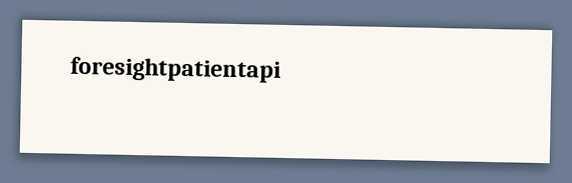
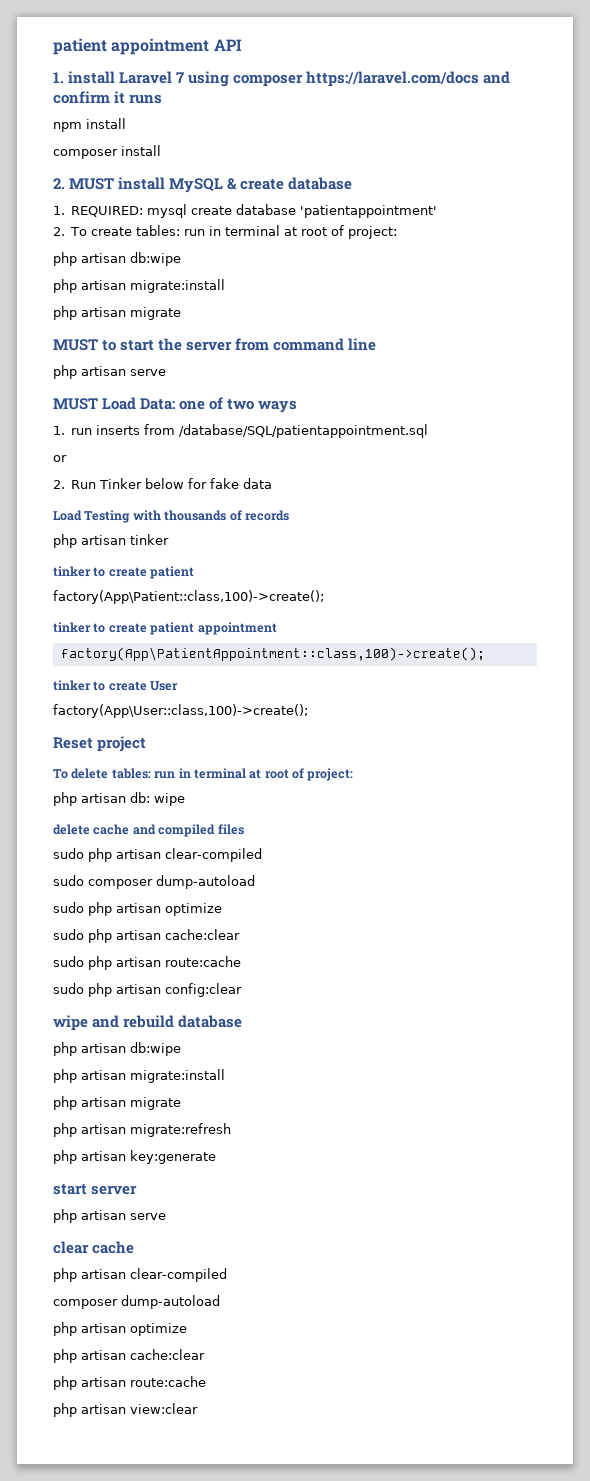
- foresightpatientapi
+ patient appointment API
+ 1. install Laravel 7 using composer https://laravel.com/docs and confirm it runs
+ npm install
+ composer install
+ 2. MUST install MySQL & create database
+ 1. REQUIRED: mysql create database 'patientappointment'
+ 2. To create tables: run in terminal at root of project:
+ php artisan db:wipe
+ php artisan migrate:install
+ php artisan migrate
+ MUST to start the server from command line
+ php artisan serve
+ MUST Load Data: one of two ways
+ 1. run inserts from /database/SQL/patientappointment.sql
+ or
+ 2. Run Tinker below for fake data
+ Load Testing with thousands of records
+ php artisan tinker
+ tinker to create patient
+ factory(App\Patient::class,100)->create();
+ tinker to create patient appointment
+ factory(App\PatientAppointment::class,100)->create();
+ tinker to create User
+ factory(App\User::class,100)->create();
+ Reset project
+ To delete tables: run in terminal at root of project:
+ php artisan db: wipe
+ delete cache and compiled files
+ sudo php artisan clear-compiled
+ sudo composer dump-autoload
+ sudo php artisan optimize
+ sudo php artisan cache:clear
+ sudo php artisan route:cache
+ sudo php artisan config:clear
+ wipe and rebuild database
+ php artisan db:wipe
+ php artisan migrate:install
+ php artisan migrate
+ php artisan migrate:refresh
+ php artisan key:generate
+ start server
+ php artisan serve
+ clear cache
+ php artisan clear-compiled
+ composer dump-autoload
+ php artisan optimize
+ php artisan cache:clear
+ php artisan route:cache
+ php artisan view:clear

